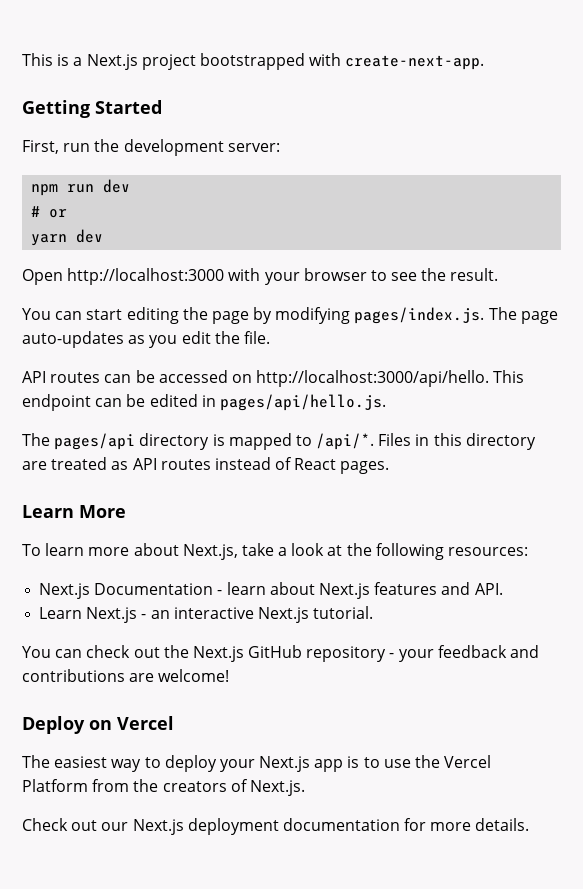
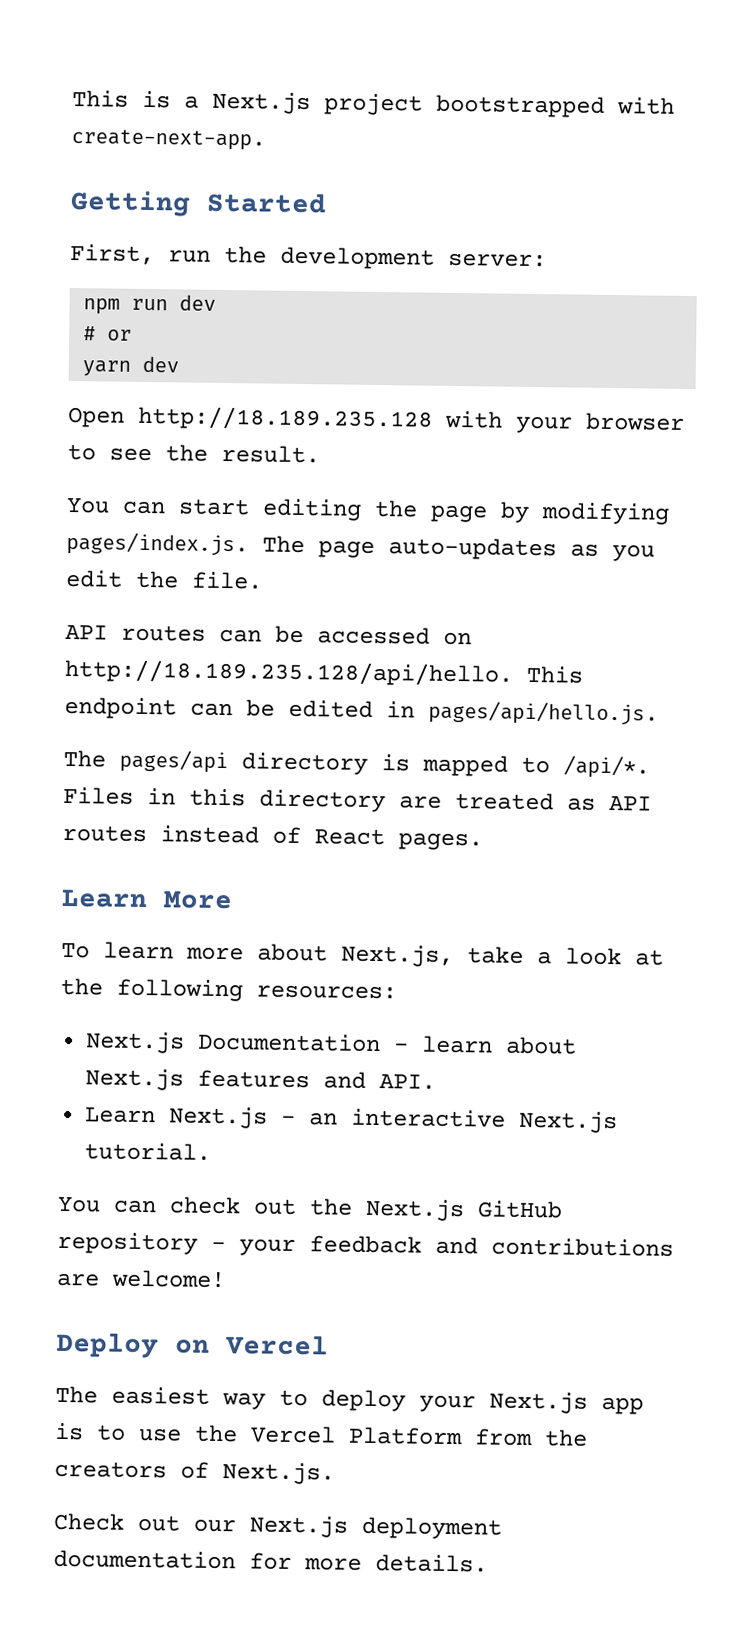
- Open http://localhost:3000 with your browser to see the result.
+ Open http://18.189.235.128 with your browser to see the result.
- API routes can be accessed on http://localhost:3000/api/hello. This endpoint can be edited in pages/api/hello.js.
+ API routes can be accessed on http://18.189.235.128/api/hello. This endpoint can be edited in pages/api/hello.js.

